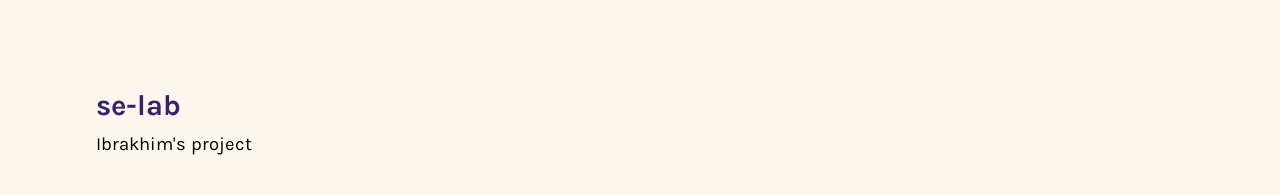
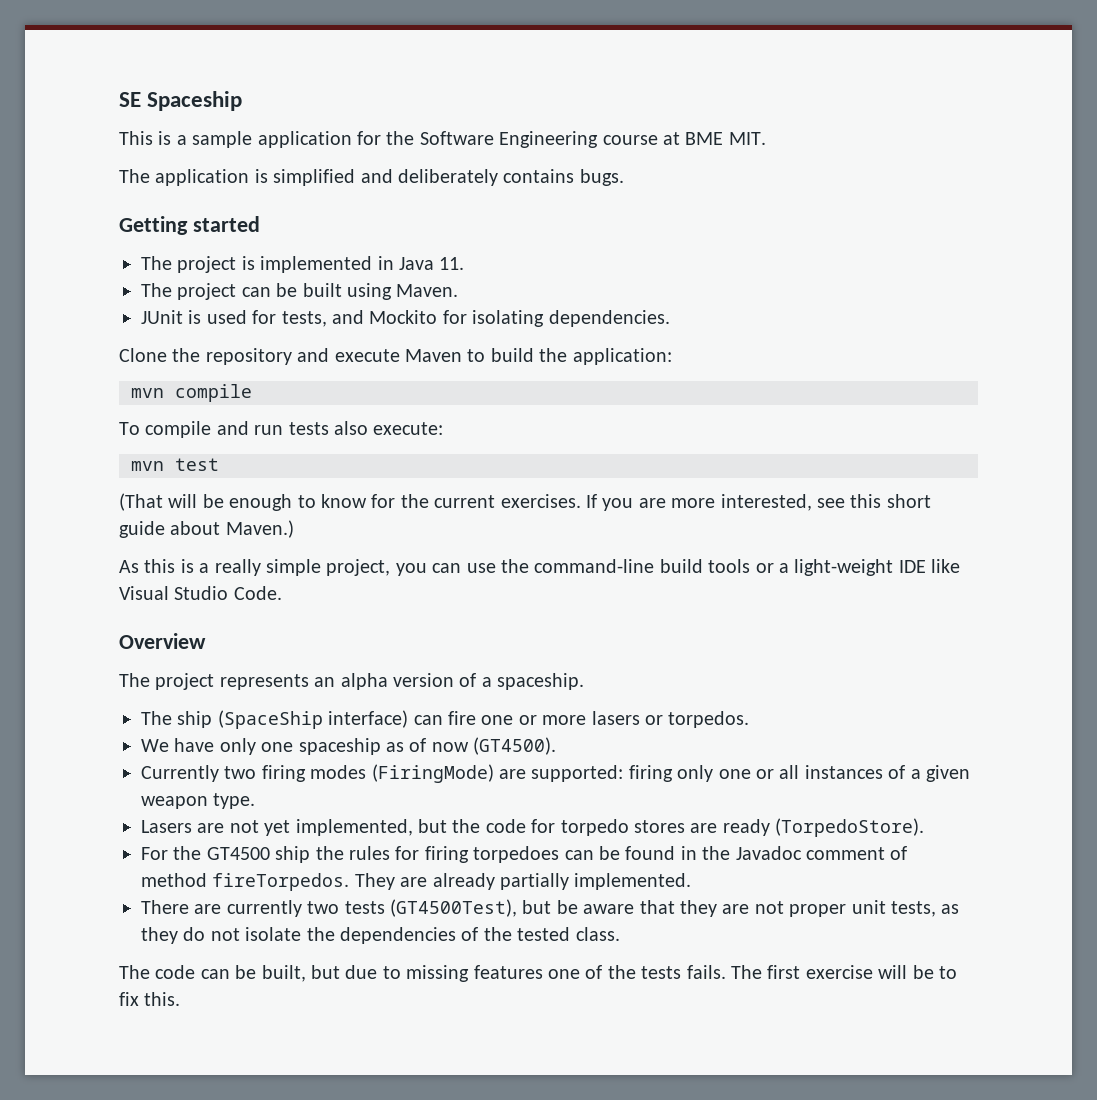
- se-lab
- Ibrakhim's project
+ SE Spaceship
+ This is a sample application for the Software Engineering course at BME MIT.
+ The application is simplified and deliberately contains bugs.
+ Getting started
+ The project is implemented in Java 11.
+ The project can be built using Maven.
+ JUnit is used for tests, and Mockito for isolating dependencies.
+ Clone the repository and execute Maven to build the application:
+ mvn compile
+ To compile and run tests also execute:
+ mvn test
+ (That will be enough to know for the current exercises. If you are more interested, see this short guide about Maven.)
+ As this is a really simple project, you can use the command-line build tools or a light-weight IDE like Visual Studio Code.
+ Overview
+ The project represents an alpha version of a spaceship.
+ The ship (SpaceShip interface) can fire one or more lasers or torpedos.
+ We have only one spaceship as of now (GT4500).
+ Currently two firing modes (FiringMode) are supported: firing only one or all instances of a given weapon type.
+ Lasers are not yet implemented, but the code for torpedo stores are ready (TorpedoStore).
+ For the GT4500 ship the rules for firing torpedoes can be found in the Javadoc comment of method fireTorpedos. They are already partially implemented.
+ There are currently two tests (GT4500Test), but be aware that they are not proper unit tests, as they do not isolate the dependencies of the tested class.
+ The code can be built, but due to missing features one of the tests fails. The first exercise will be to fix this.

